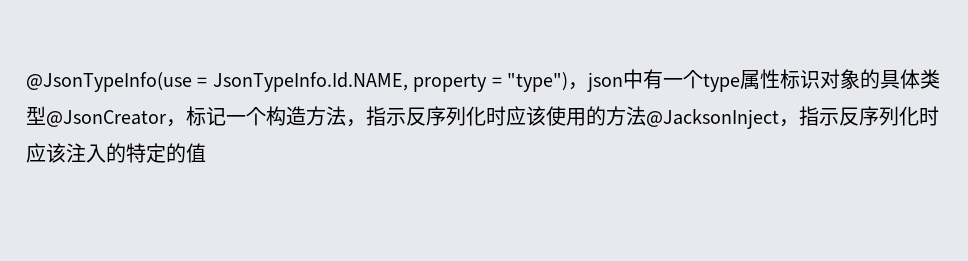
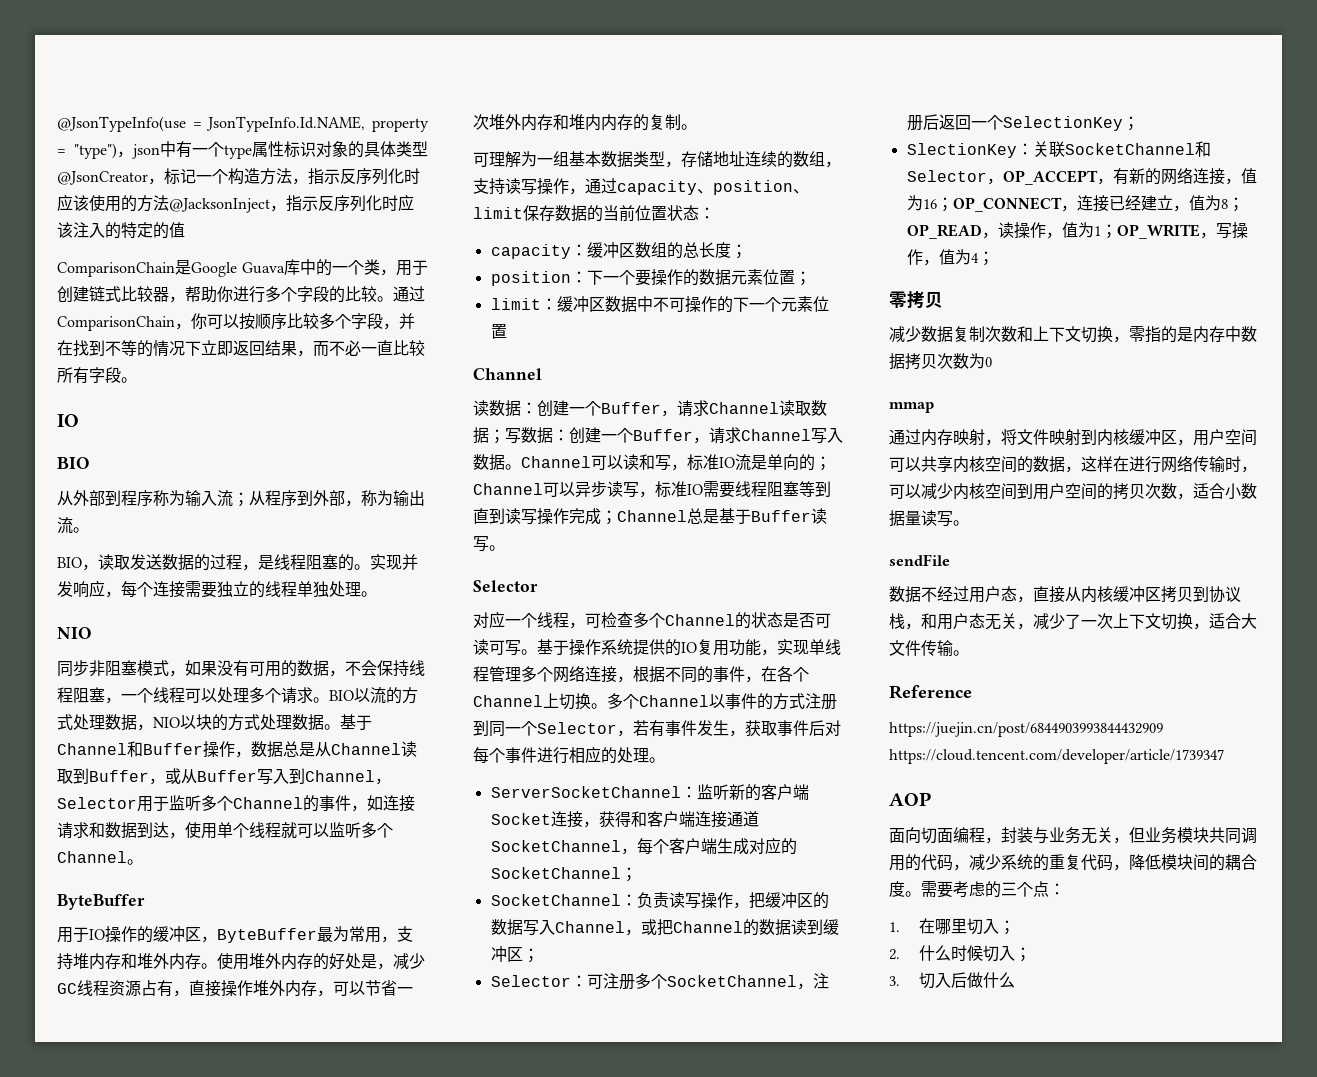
+ ComparisonChain是Google Guava库中的一个类，用于创建链式比较器，帮助你进行多个字段的比较。通过ComparisonChain，你可以按顺序比较多个字段，并在找到不等的情况下立即返回结果，而不必一直比较所有字段。
+ IO
+ BIO
+ 从外部到程序称为输入流；从程序到外部，称为输出流。
+ BIO，读取发送数据的过程，是线程阻塞的。实现并发响应，每个连接需要独立的线程单独处理。
+ NIO
+ 同步非阻塞模式，如果没有可用的数据，不会保持线程阻塞，一个线程可以处理多个请求。BIO以流的方式处理数据，NIO以块的方式处理数据。基于Channel和Buffer操作，数据总是从Channel读取到Buffer，或从Buffer写入到Channel，Selector用于监听多个Channel的事件，如连接请求和数据到达，使用单个线程就可以监听多个Channel。
+ ByteBuffer
+ 用于IO操作的缓冲区，ByteBuffer最为常用，支持堆内存和堆外内存。使用堆外内存的好处是，减少GC线程资源占有，直接操作堆外内存，可以节省一次堆外内存和堆内内存的复制。
+ 可理解为一组基本数据类型，存储地址连续的数组，支持读写操作，通过capacity、position、limit保存数据的当前位置状态：
+ capacity：缓冲区数组的总长度；
+ position：下一个要操作的数据元素位置；
+ limit：缓冲区数据中不可操作的下一个元素位置
+ Channel
+ 读数据：创建一个Buffer，请求Channel读取数据；写数据：创建一个Buffer，请求Channel写入数据。Channel可以读和写，标准IO流是单向的；Channel可以异步读写，标准IO需要线程阻塞等到直到读写操作完成；Channel总是基于Buffer读写。
+ Selector
+ 对应一个线程，可检查多个Channel的状态是否可读可写。基于操作系统提供的IO复用功能，实现单线程管理多个网络连接，根据不同的事件，在各个Channel上切换。多个Channel以事件的方式注册到同一个Selector，若有事件发生，获取事件后对每个事件进行相应的处理。
+ ServerSocketChannel：监听新的客户端Socket连接，获得和客户端连接通道SocketChannel，每个客户端生成对应的SocketChannel；
+ SocketChannel：负责读写操作，把缓冲区的数据写入Channel，或把Channel的数据读到缓冲区；
+ Selector：可注册多个SocketChannel，注册后返回一个SelectionKey；
+ SlectionKey：关联SocketChannel和Selector，OP_ACCEPT，有新的网络连接，值为16；OP_CONNECT，连接已经建立，值为8；OP_READ，读操作，值为1；OP_WRITE，写操作，值为4；
+ 零拷贝
+ 减少数据复制次数和上下文切换，零指的是内存中数据拷贝次数为0
+ mmap
+ 通过内存映射，将文件映射到内核缓冲区，用户空间可以共享内核空间的数据，这样在进行网络传输时，可以减少内核空间到用户空间的拷贝次数，适合小数据量读写。
+ sendFile
+ 数据不经过用户态，直接从内核缓冲区拷贝到协议栈，和用户态无关，减少了一次上下文切换，适合大文件传输。
+ Reference
+ https://juejin.cn/post/6844903993844432909 https://cloud.tencent.com/developer/article/1739347
+ AOP
+ 面向切面编程，封装与业务无关，但业务模块共同调用的代码，减少系统的重复代码，降低模块间的耦合度。需要考虑的三个点：
+ 1.在哪里切入；
+ 2.什么时候切入；
+ 3.切入后做什么

